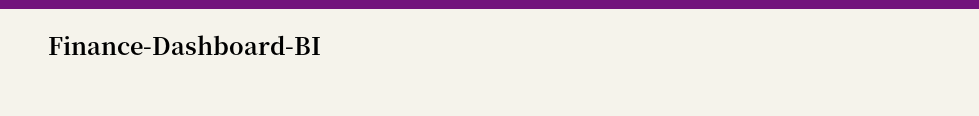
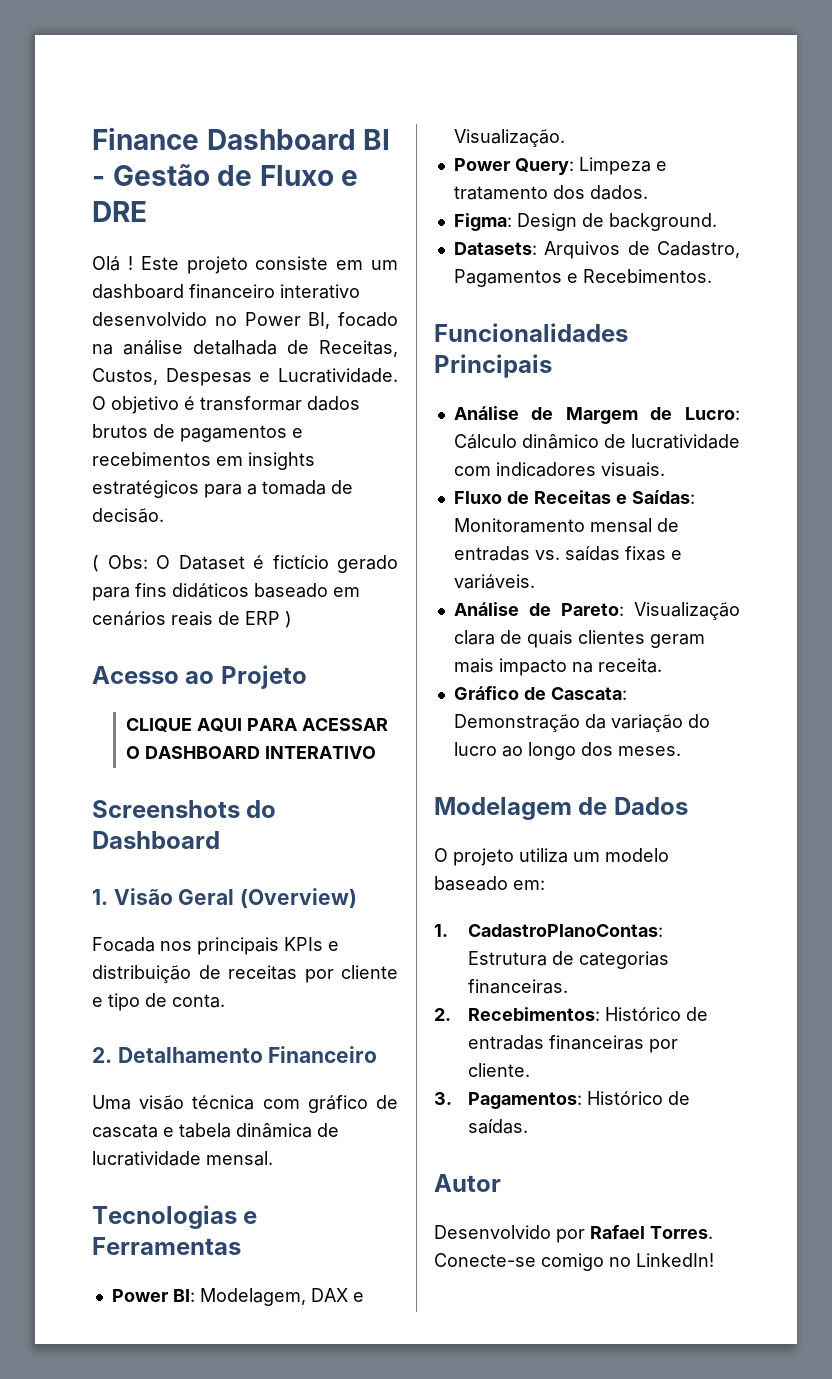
- Finance-Dashboard-BI
+ Finance Dashboard BI - Gestão de Fluxo e DRE
+ Olá ! Este projeto consiste em um dashboard financeiro interativo desenvolvido no Power BI, focado na análise detalhada de Receitas, Custos, Despesas e Lucratividade. O objetivo é transformar dados brutos de pagamentos e recebimentos em insights estratégicos para a tomada de decisão.
+ ( Obs: O Dataset é fictício gerado para fins didáticos baseado em cenários reais de ERP )
+ Acesso ao Projeto
+ CLIQUE AQUI PARA ACESSAR O DASHBOARD INTERATIVO
+ Screenshots do Dashboard
+ 1. Visão Geral (Overview)
+ Focada nos principais KPIs e distribuição de receitas por cliente e tipo de conta.
+ 2. Detalhamento Financeiro
+ Uma visão técnica com gráfico de cascata e tabela dinâmica de lucratividade mensal.
+ Tecnologias e Ferramentas
+ Power BI: Modelagem, DAX e Visualização.
+ Power Query: Limpeza e tratamento dos dados.
+ Figma: Design de background.
+ Datasets: Arquivos de Cadastro, Pagamentos e Recebimentos.
+ Funcionalidades Principais
+ Análise de Margem de Lucro: Cálculo dinâmico de lucratividade com indicadores visuais.
+ Fluxo de Receitas e Saídas: Monitoramento mensal de entradas vs. saídas fixas e variáveis.
+ Análise de Pareto: Visualização clara de quais clientes geram mais impacto na receita.
+ Gráfico de Cascata: Demonstração da variação do lucro ao longo dos meses.
+ Modelagem de Dados
+ O projeto utiliza um modelo baseado em:
+ 1. CadastroPlanoContas: Estrutura de categorias financeiras.
+ 2. Recebimentos: Histórico de entradas financeiras por cliente.
+ 3. Pagamentos: Histórico de saídas.
+ Autor
+ Desenvolvido por Rafael Torres. Conecte-se comigo no LinkedIn!

